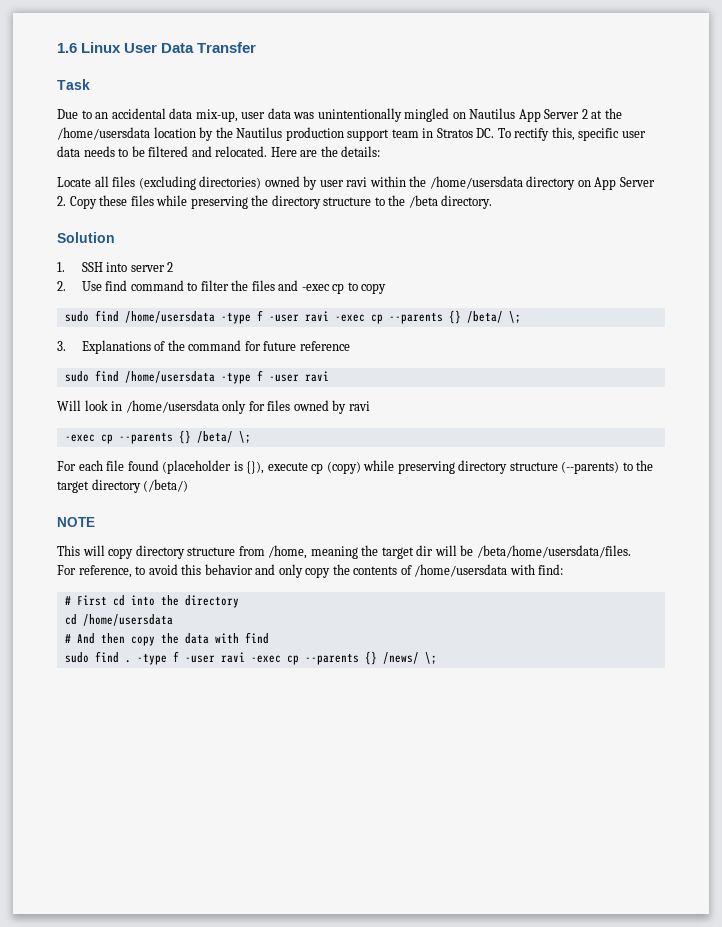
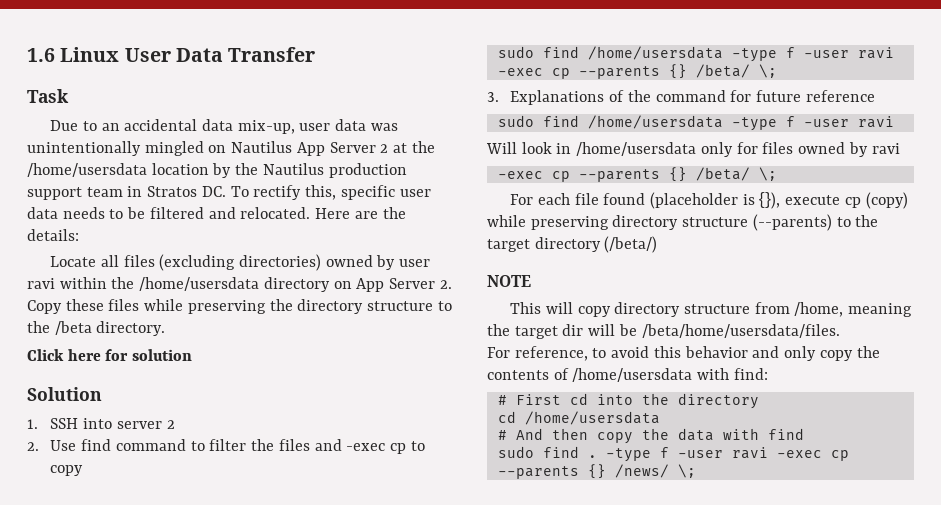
+ Click here for solution

